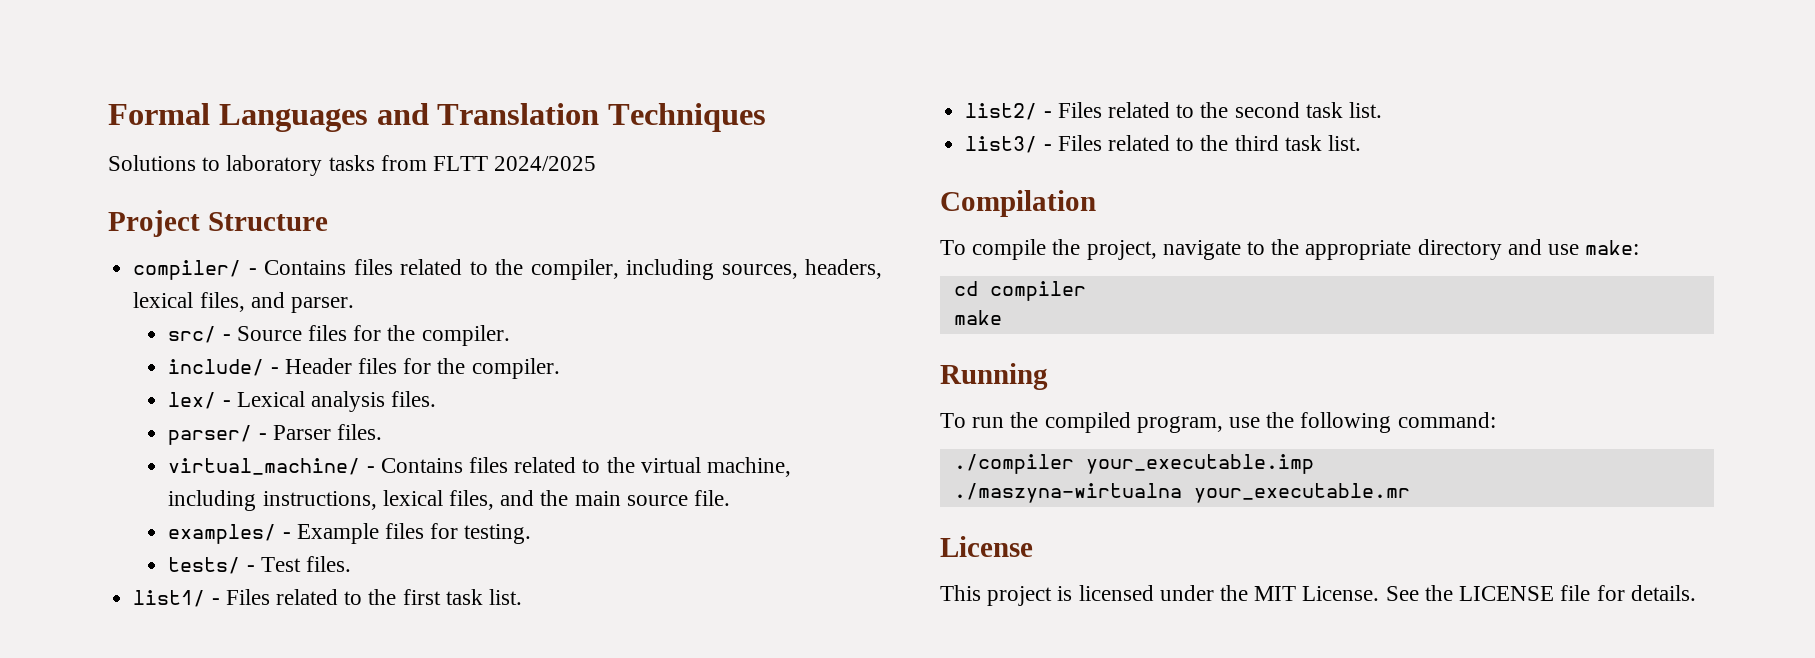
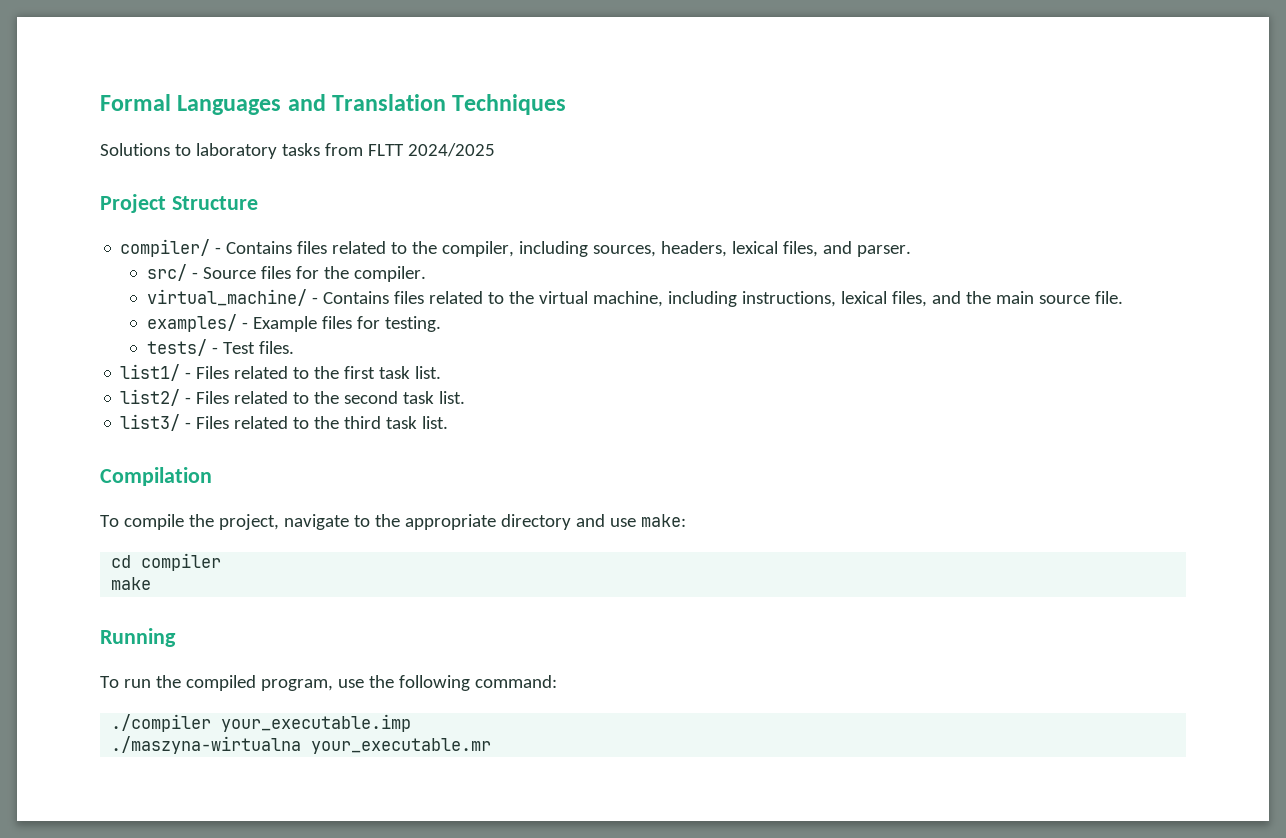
- include/ - Header files for the compiler.
- lex/ - Lexical analysis files.
- parser/ - Parser files.
- License
- This project is licensed under the MIT License. See the LICENSE file for details.

